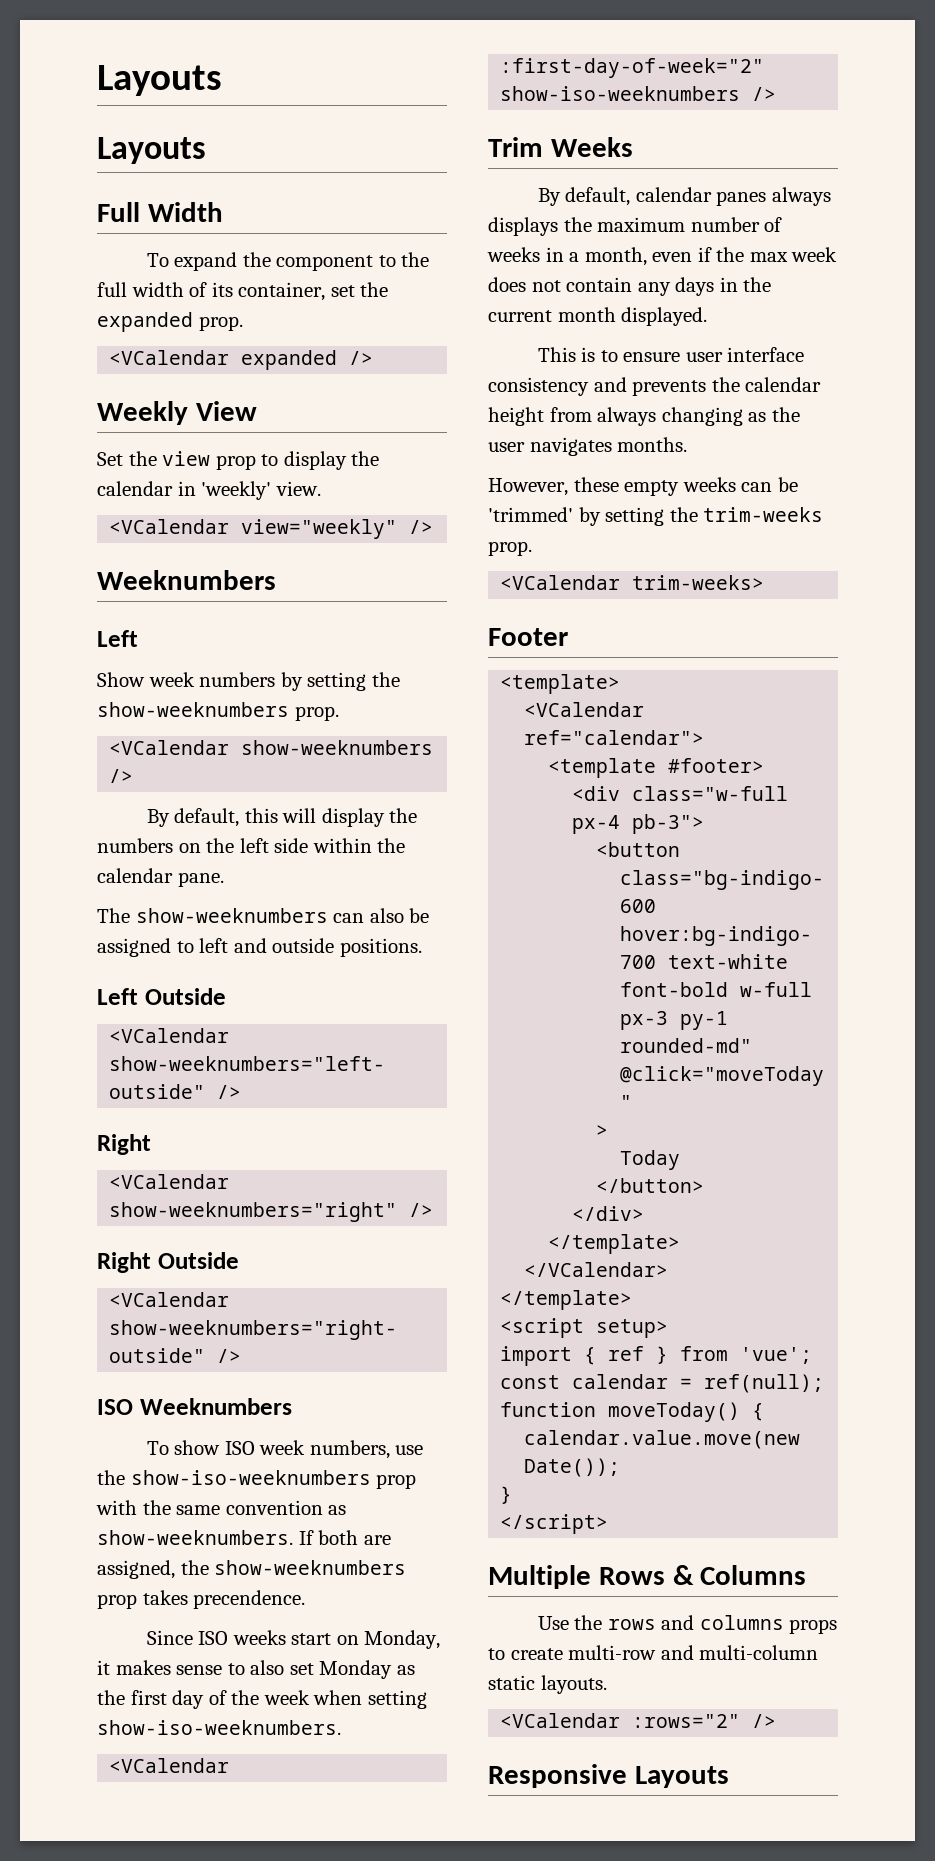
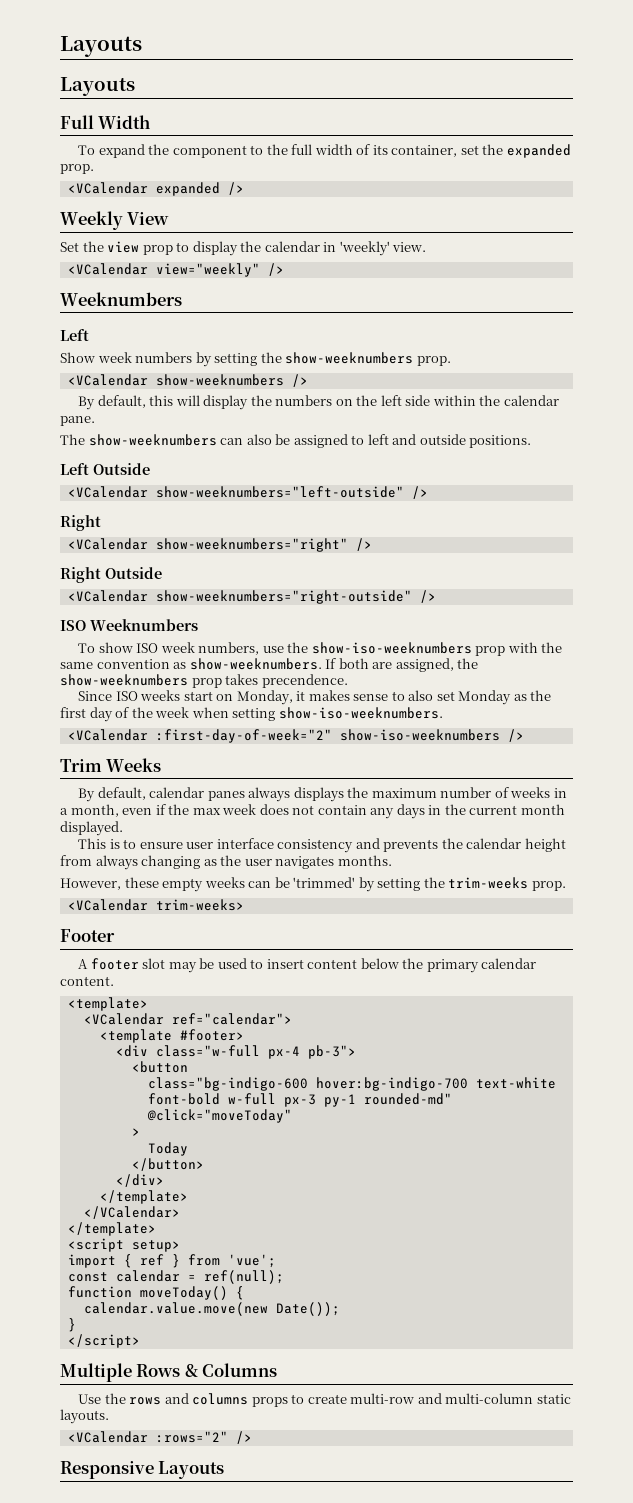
+ A footer slot may be used to insert content below the primary calendar content.

